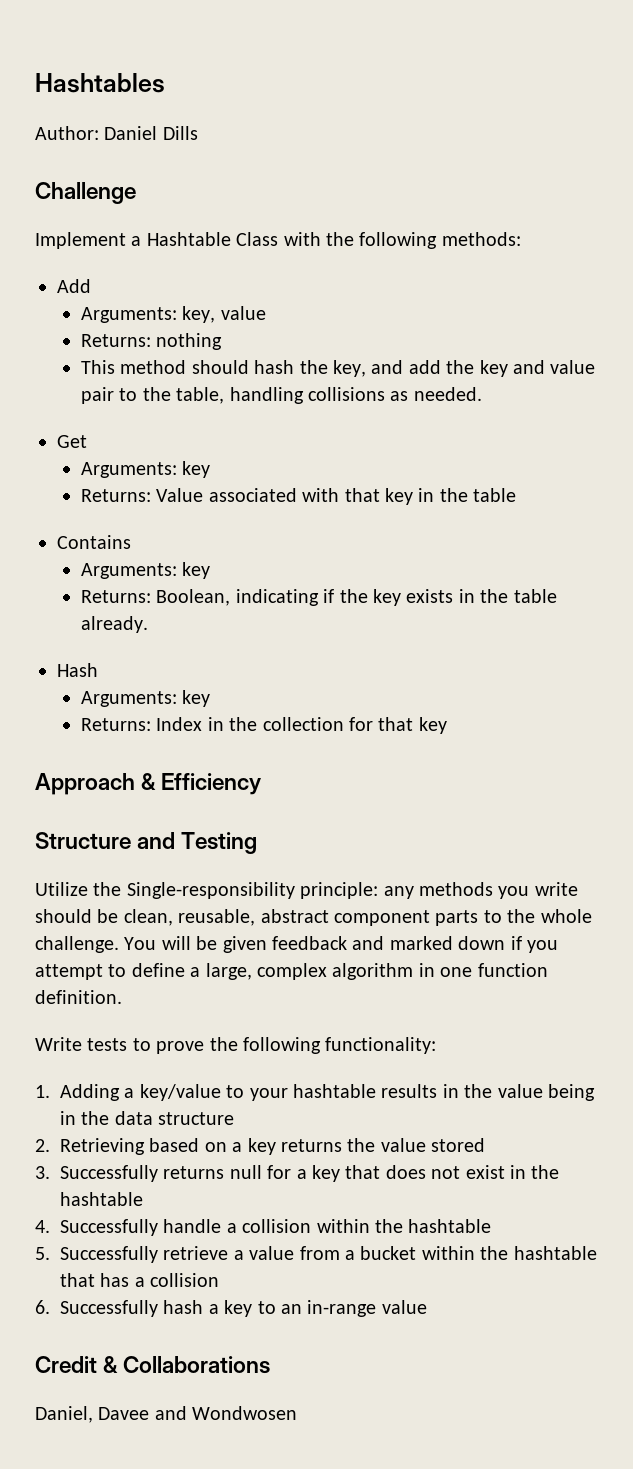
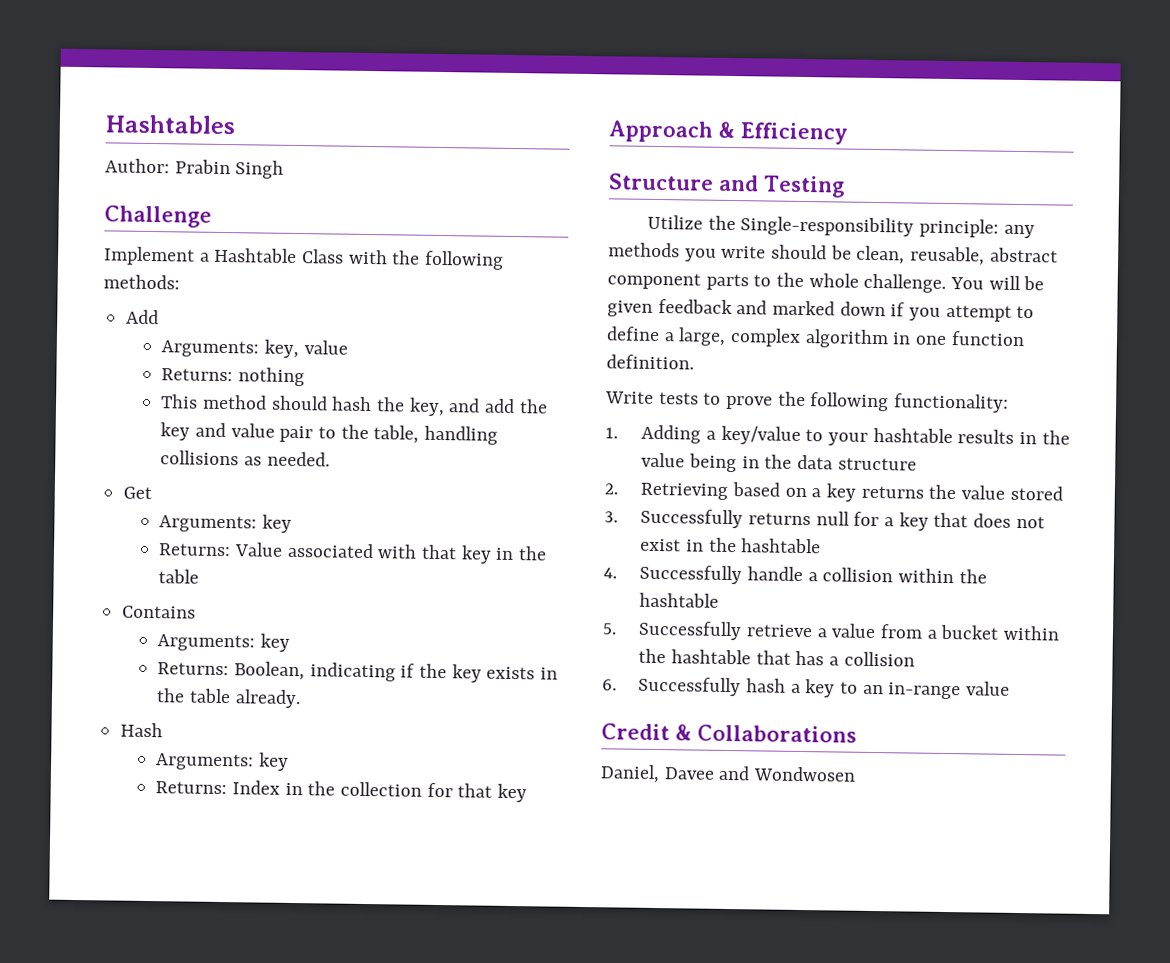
- Author: Daniel Dills
+ Author: Prabin Singh

